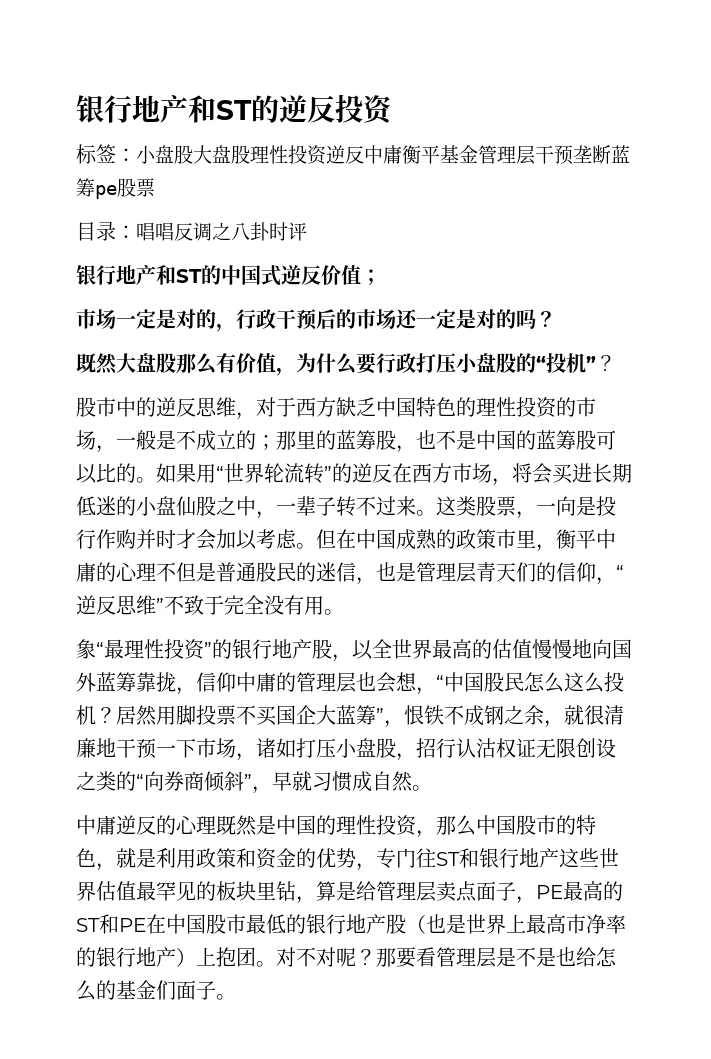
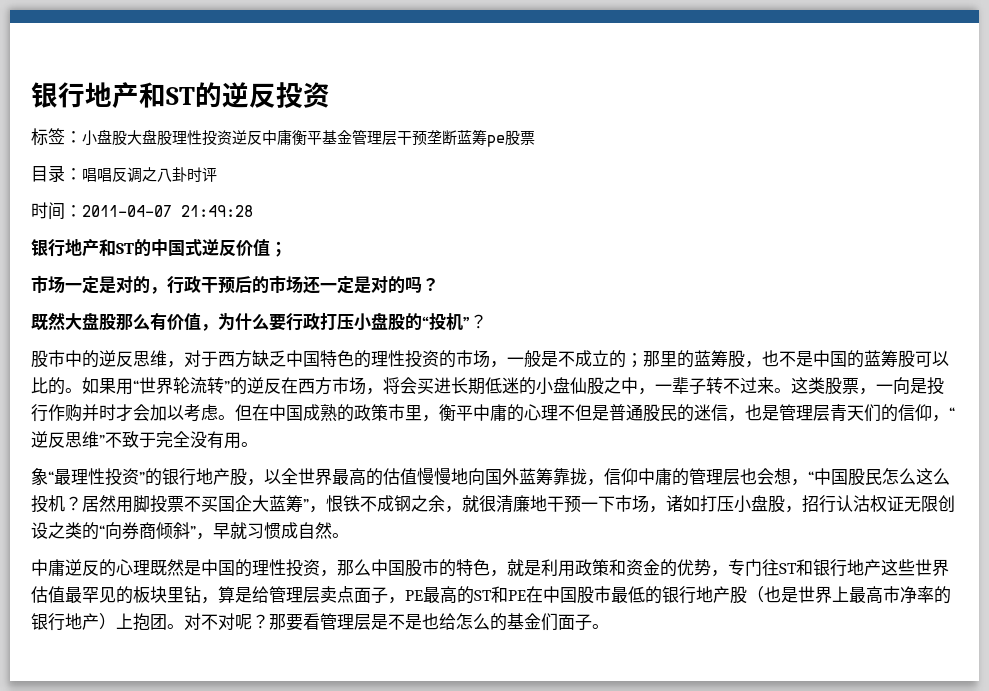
+ 时间：2011-04-07 21:49:28

